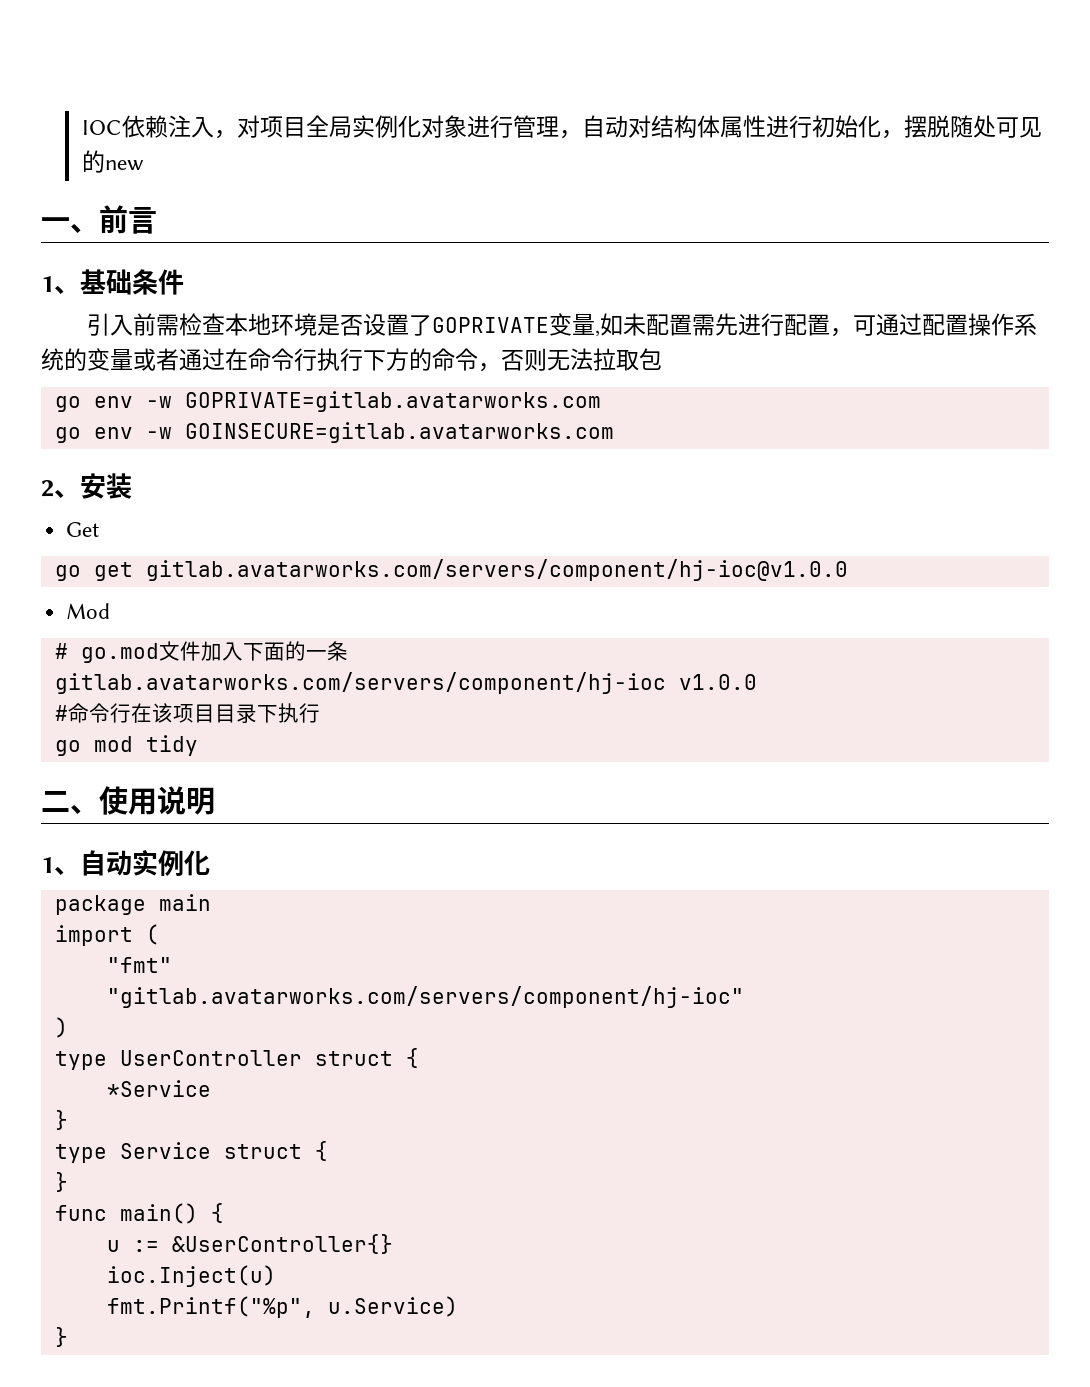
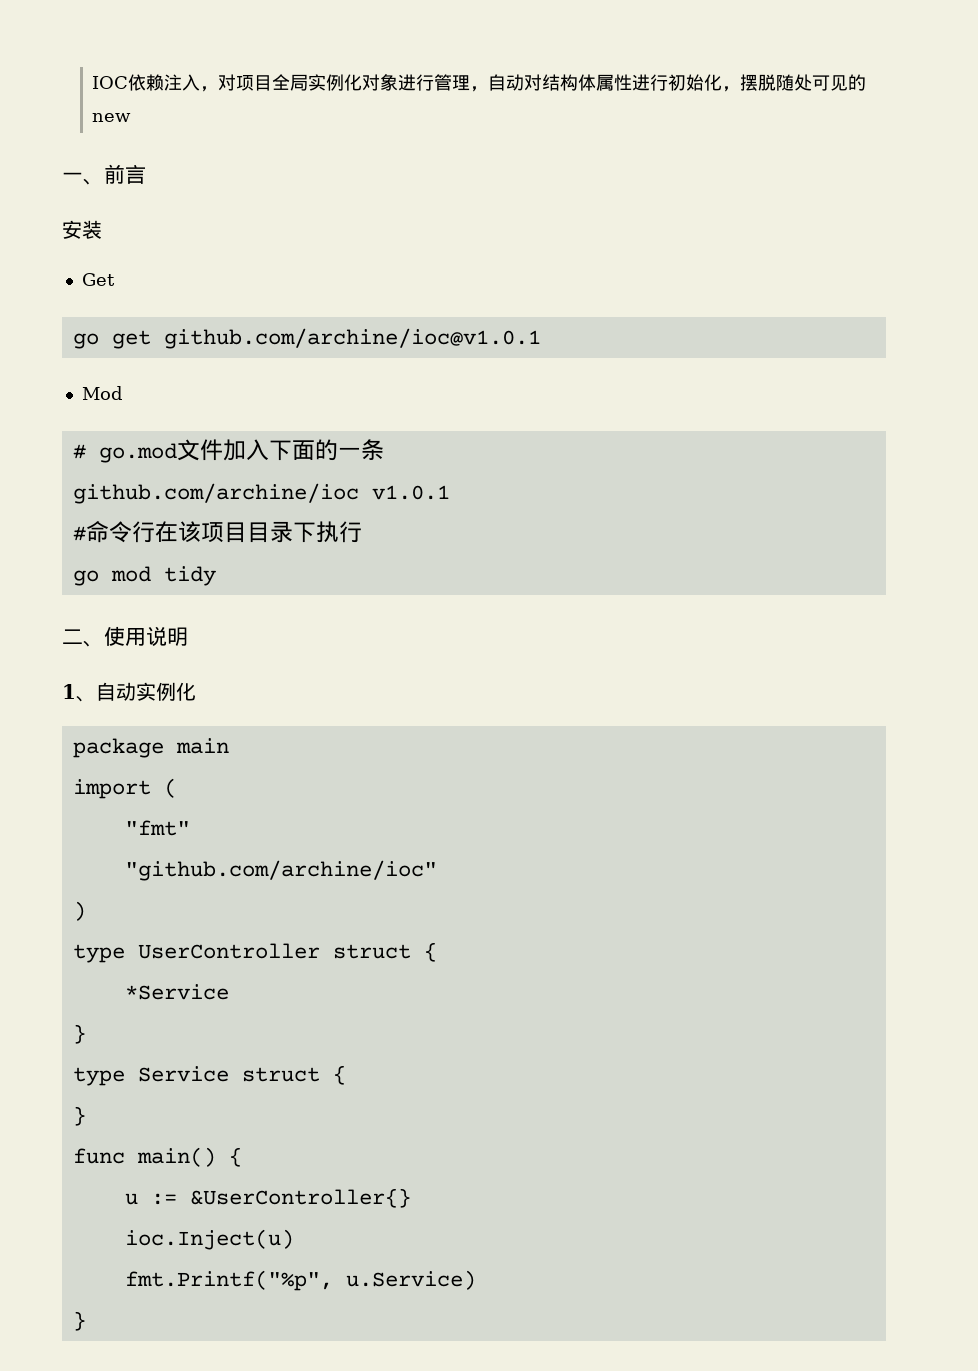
- 1、基础条件
- 引入前需检查本地环境是否设置了GOPRIVATE变量,如未配置需先进行配置，可通过配置操作系统的变量或者通过在命令行执行下方的命令，否则无法拉取包
- go env -w GOPRIVATE=gitlab.avatarworks.com
- go env -w GOINSECURE=gitlab.avatarworks.com
- 2、安装
+ 安装
- go get gitlab.avatarworks.com/servers/component/hj-ioc@v1.0.0
+ go get github.com/archine/ioc@v1.0.1
- gitlab.avatarworks.com/servers/component/hj-ioc v1.0.0
+ github.com/archine/ioc v1.0.1
- "gitlab.avatarworks.com/servers/component/hj-ioc"
+ "github.com/archine/ioc"

